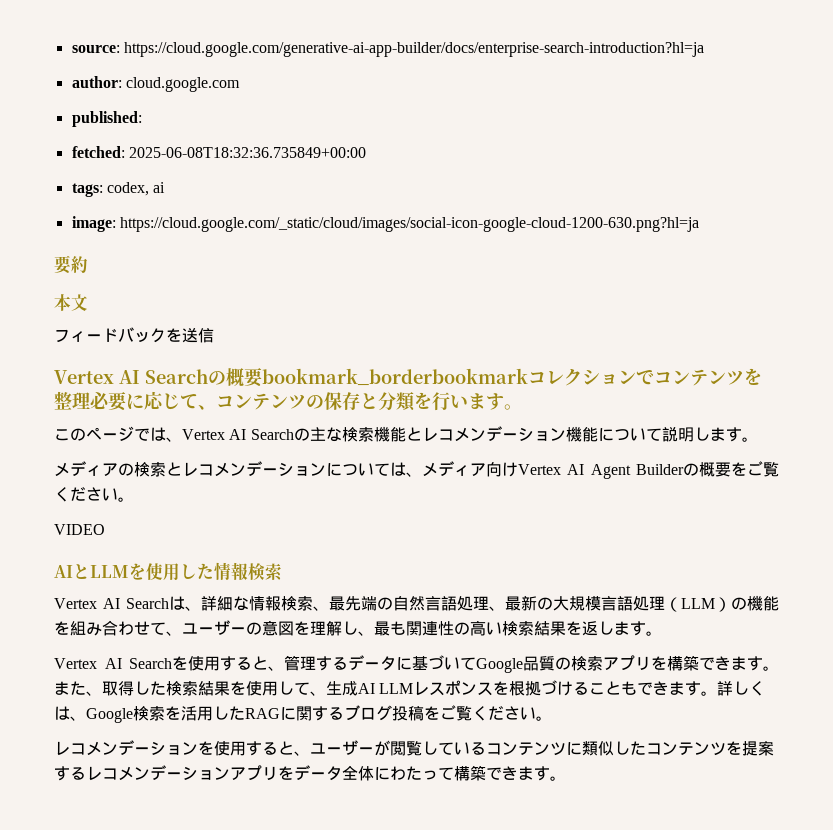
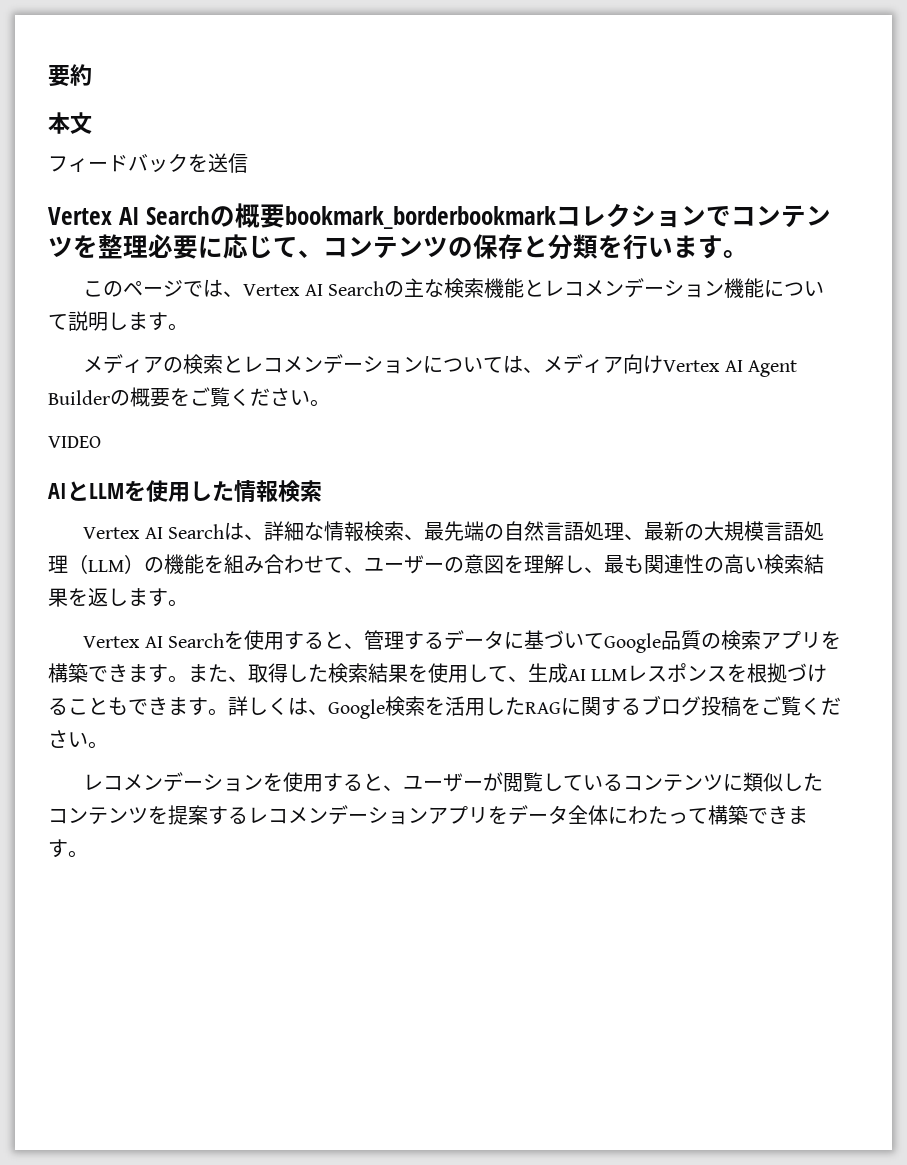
- source: https://cloud.google.com/generative-ai-app-builder/docs/enterprise-search-introduction?hl=ja
- author: cloud.google.com
- published:
- fetched: 2025-06-08T18:32:36.735849+00:00
- tags: codex, ai
- image: https://cloud.google.com/_static/cloud/images/social-icon-google-cloud-1200-630.png?hl=ja

